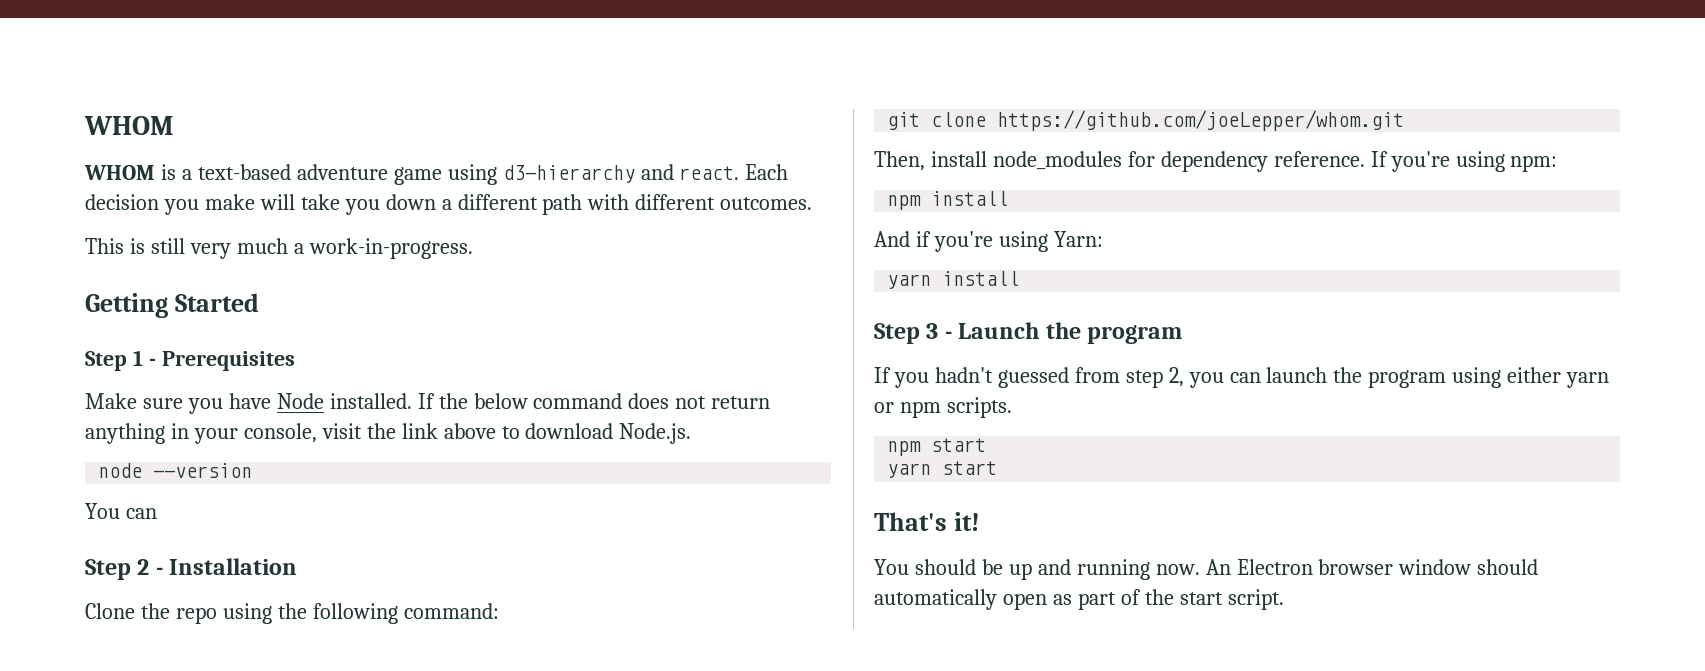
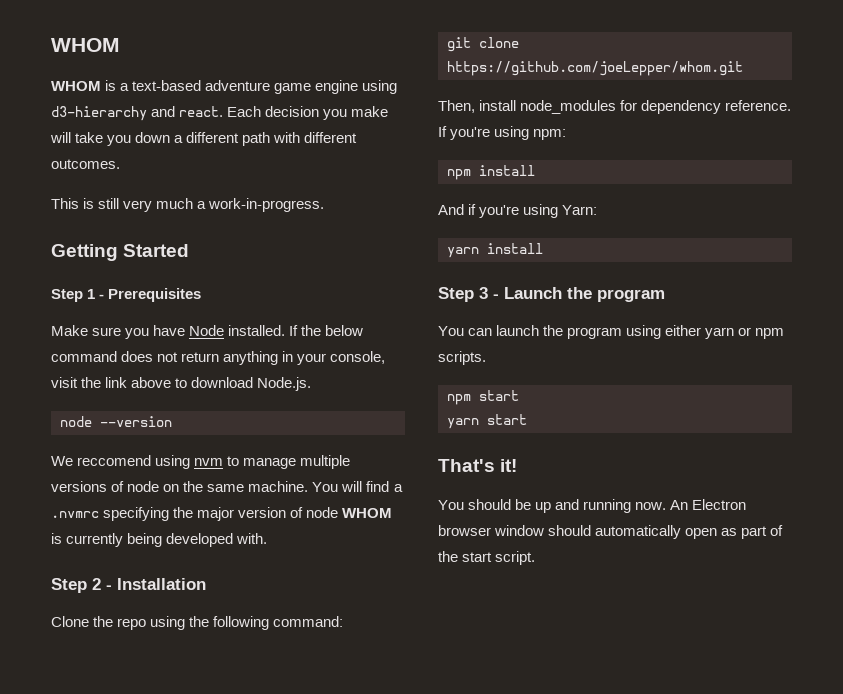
- WHOM is a text-based adventure game using d3-hierarchy and react.
+ WHOM is a text-based adventure game engine using d3-hierarchy and react.
- You can
+ We reccomend using nvm to manage multiple versions of node on the same machine. You will find a .nvmrc specifying the major version of node WHOM is currently being developed with.
- If you hadn't guessed from step 2, you can launch the program using either yarn or npm scripts.
+ You can launch the program using either yarn or npm scripts.

